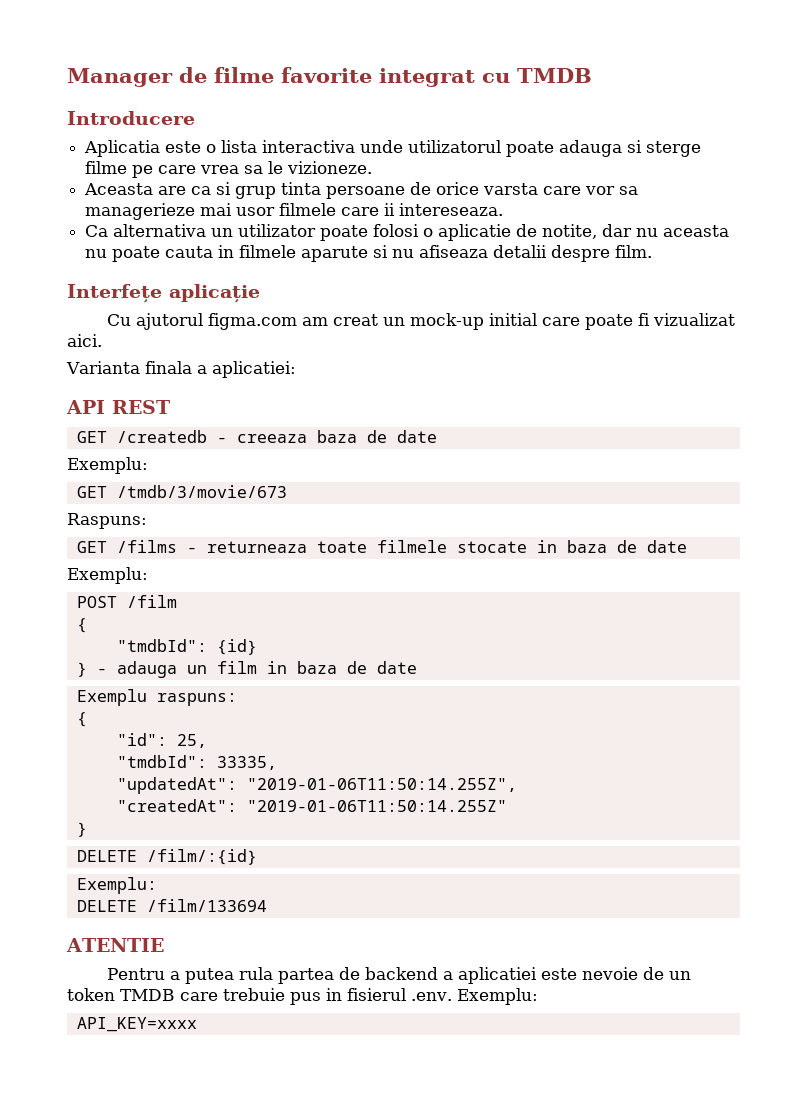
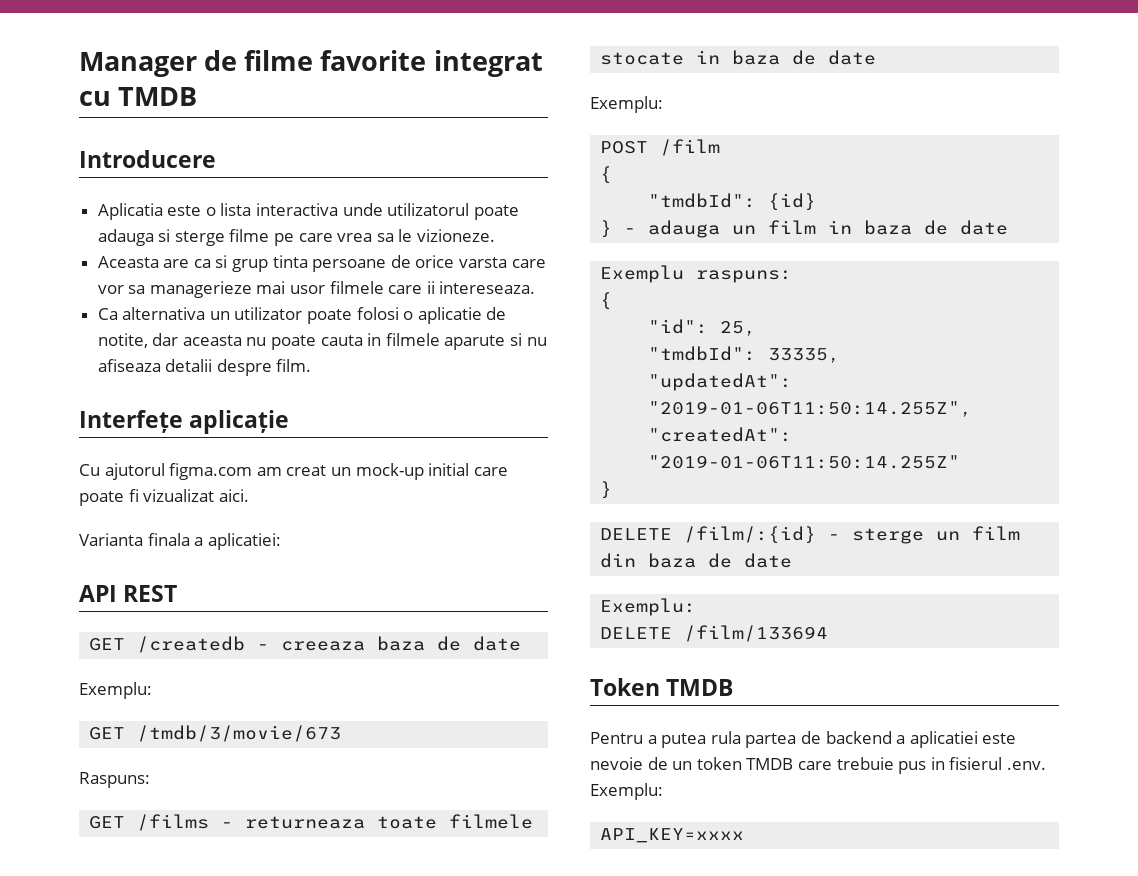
- Ca alternativa un utilizator poate folosi o aplicatie de notite, dar nu aceasta nu poate cauta in filmele aparute si nu afiseaza detalii despre film.
+ Ca alternativa un utilizator poate folosi o aplicatie de notite, dar aceasta nu poate cauta in filmele aparute si nu afiseaza detalii despre film.
- DELETE /film/:{id}
+ DELETE /film/:{id} - sterge un film din baza de date
- ATENTIE
+ Token TMDB

